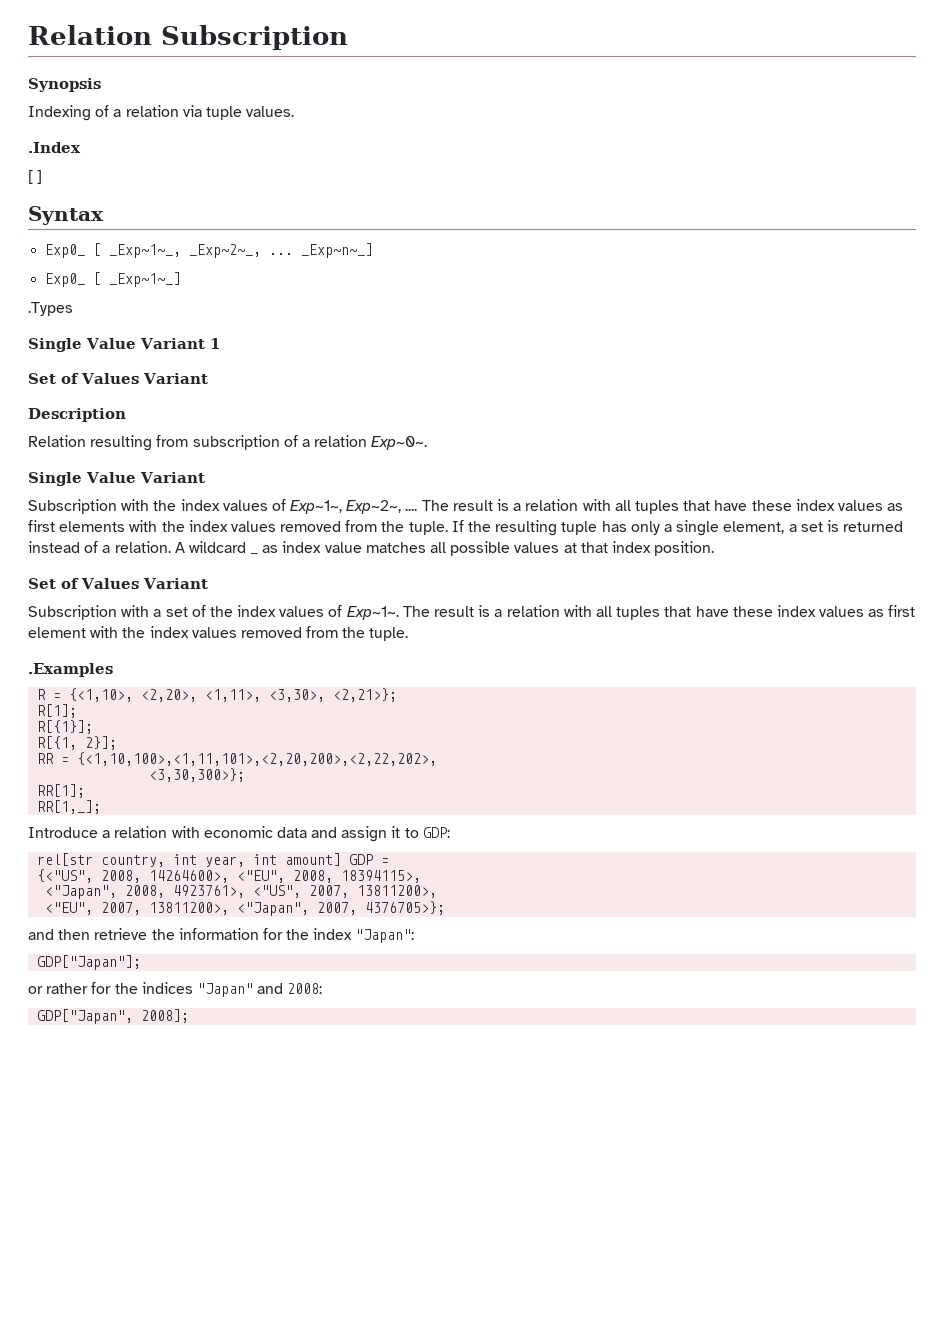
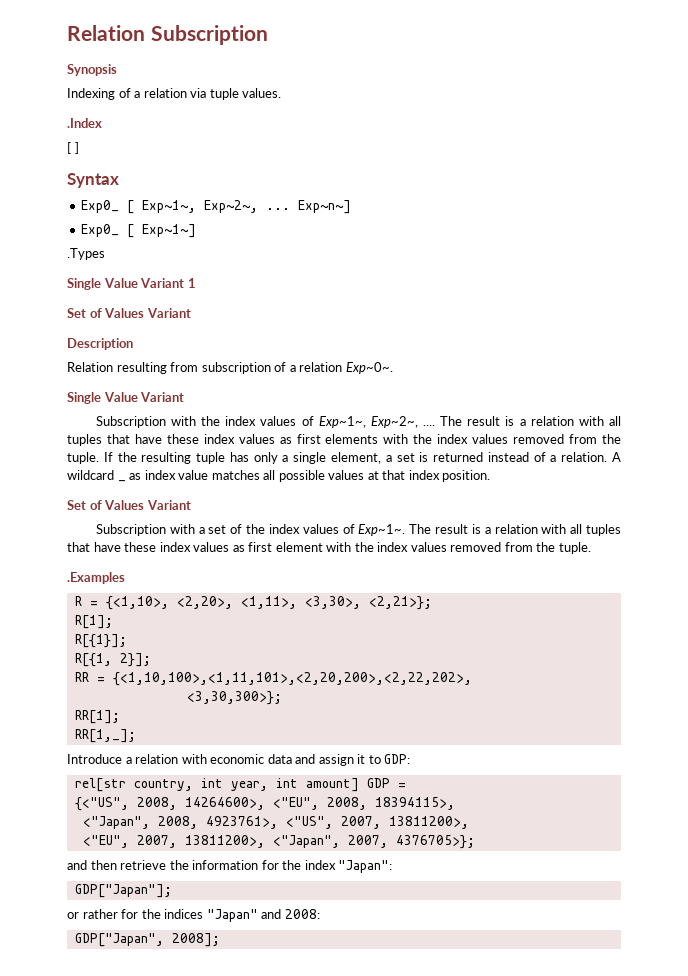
- Exp0_ [ _Exp~1~_, _Exp~2~_, ... _Exp~n~_]
- Exp0_ [ _Exp~1~_]
+ Exp0_ [ Exp~1~, Exp~2~, ... Exp~n~]
+ Exp0_ [ Exp~1~]

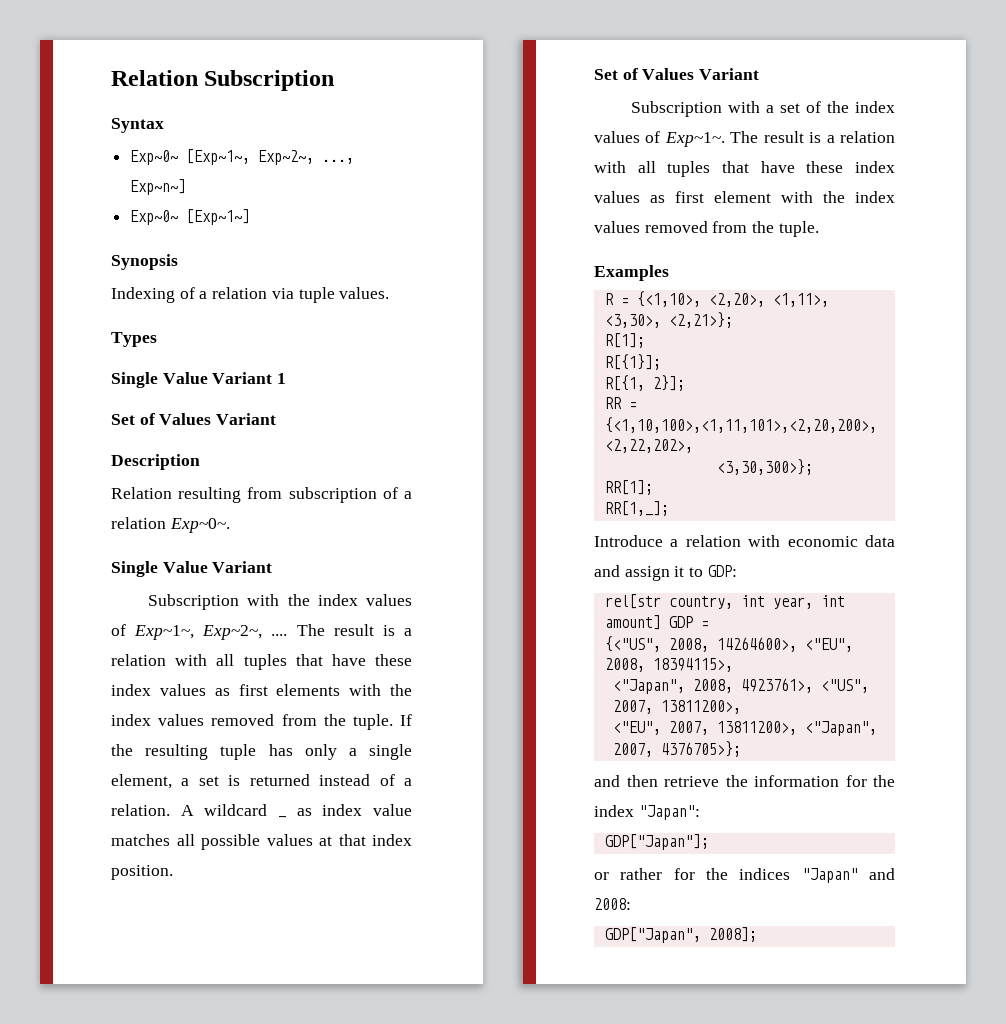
+ Syntax
+ Exp~0~ [Exp~1~, Exp~2~, ..., Exp~n~]
+ Exp~0~ [Exp~1~]
- .Index
- [ ]
- Syntax
- Exp0_ [ Exp~1~, Exp~2~, ... Exp~n~]
- Exp0_ [ Exp~1~]
- .Types
+ Types
- .Examples
+ Examples

